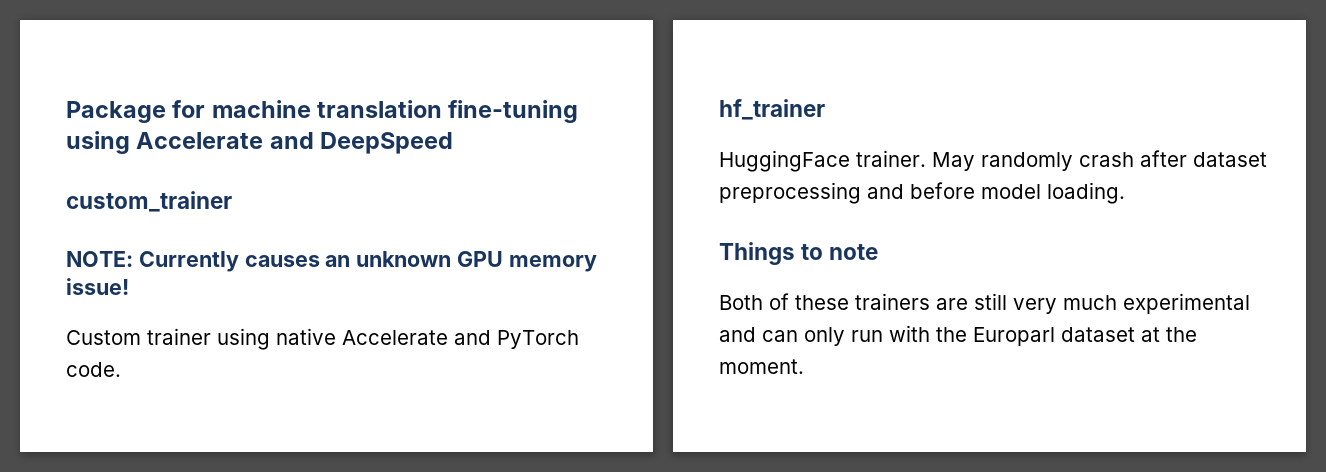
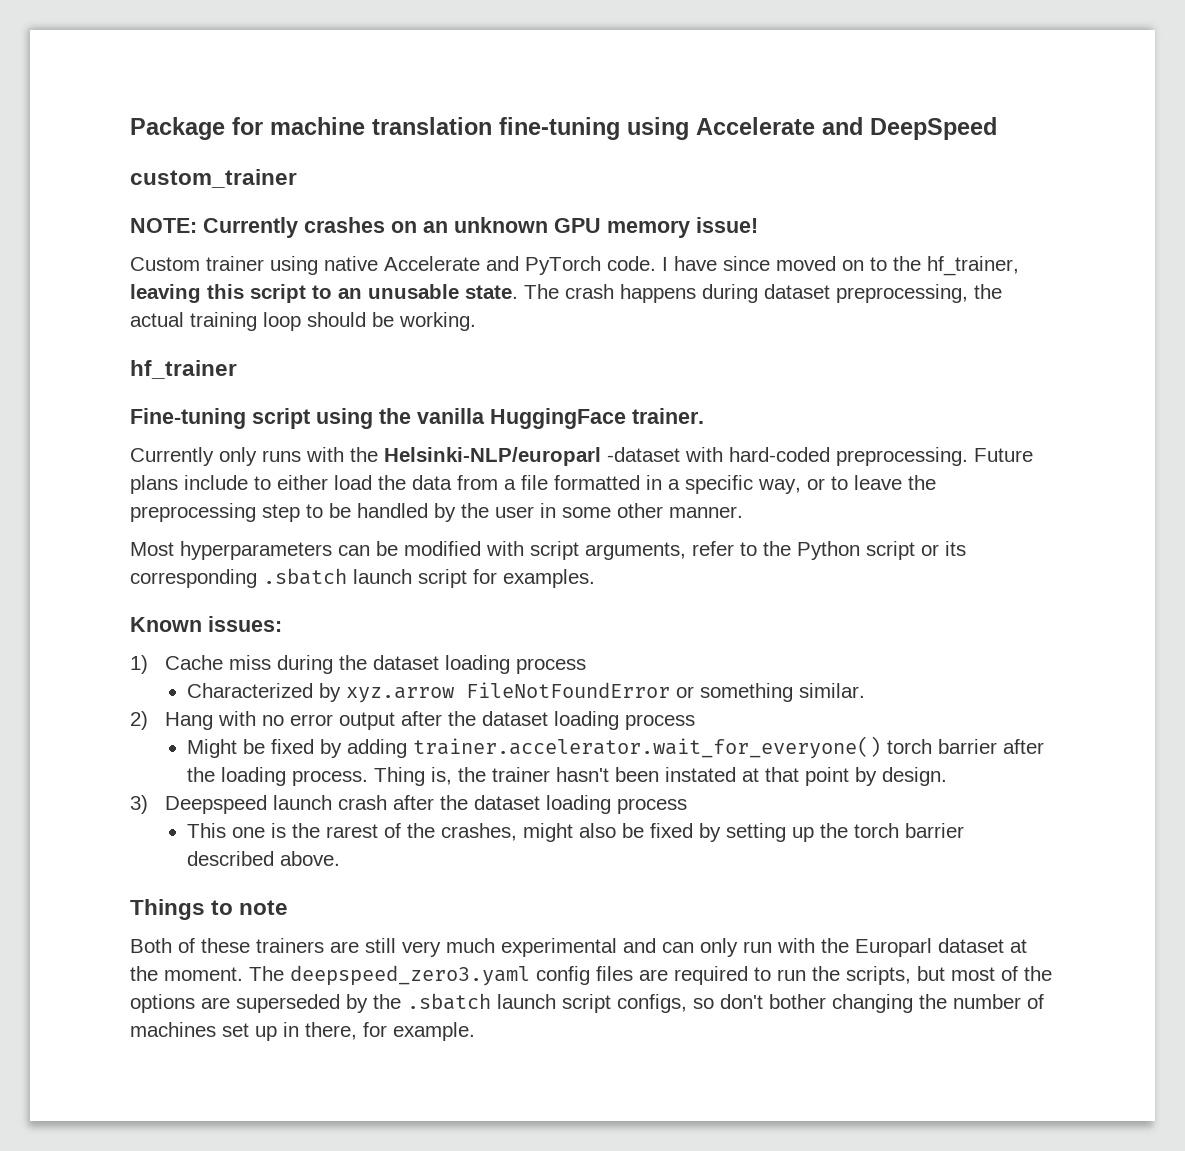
- NOTE: Currently causes an unknown GPU memory issue!
+ NOTE: Currently crashes on an unknown GPU memory issue!
- Custom trainer using native Accelerate and PyTorch code.
+ Custom trainer using native Accelerate and PyTorch code. I have since moved on to the hf_trainer, leaving this script to an unusable state. The crash happens during dataset preprocessing, the actual training loop should be working.
  hf_trainer
- HuggingFace trainer. May randomly crash after dataset preprocessing and before model loading.
+ Fine-tuning script using the vanilla HuggingFace trainer.
+ Currently only runs with the Helsinki-NLP/europarl -dataset with hard-coded preprocessing. Future plans include to either load the data from a file formatted in a specific way, or to leave the preprocessing step to be handled by the user in some other manner.
+ Most hyperparameters can be modified with script arguments, refer to the Python script or its corresponding .sbatch launch script for examples.
+ Known issues:
+ 1) Cache miss during the dataset loading process
+ Characterized by xyz.arrow FileNotFoundError or something similar.
+ 2) Hang with no error output after the dataset loading process
+ Might be fixed by adding trainer.accelerator.wait_for_everyone() torch barrier after the loading process. Thing is, the trainer hasn't been instated at that point by design.
+ 3) Deepspeed launch crash after the dataset loading process
+ This one is the rarest of the crashes, might also be fixed by setting up the torch barrier described above.
+ The deepspeed_zero3.yaml config files are required to run the scripts, but most of the options are superseded by the .sbatch launch script configs, so don't bother changing the number of machines set up in there, for example.

